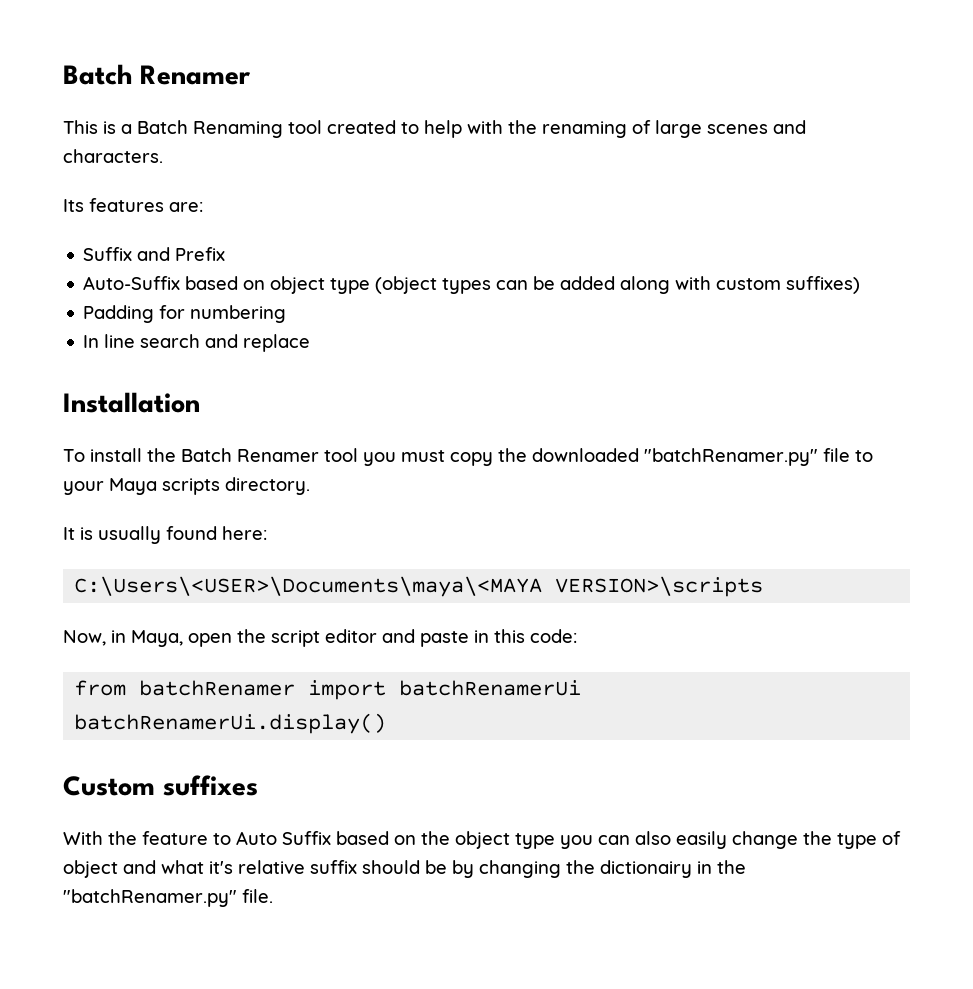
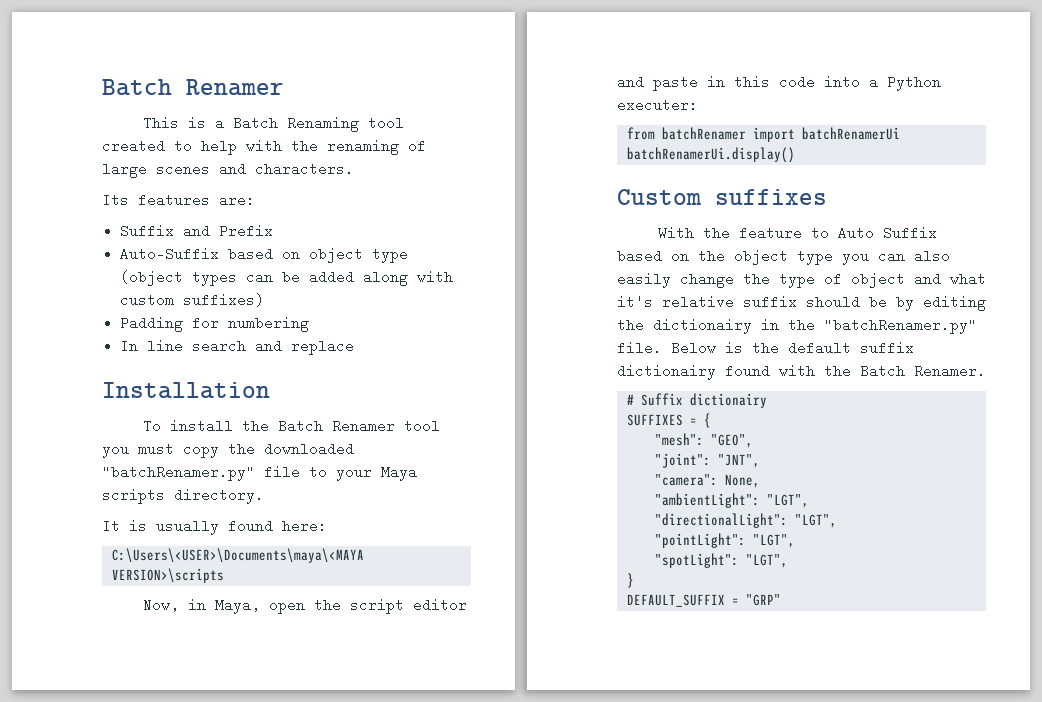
- Now, in Maya, open the script editor and paste in this code:
+ Now, in Maya, open the script editor and paste in this code into a Python executer:
- With the feature to Auto Suffix based on the object type you can also easily change the type of object and what it's relative suffix should be by changing the dictionairy in the "batchRenamer.py" file.
+ With the feature to Auto Suffix based on the object type you can also easily change the type of object and what it's relative suffix should be by editing the dictionairy in the "batchRenamer.py" file.
+ Below is the default suffix dictionairy found with the Batch Renamer.
+ # Suffix dictionairy
+ SUFFIXES = {
+ "mesh": "GEO",
+ "joint": "JNT",
+ "camera": None,
+ "ambientLight": "LGT",
+ "directionalLight": "LGT",
+ "pointLight": "LGT",
+ "spotLight": "LGT",
+ }
+ DEFAULT_SUFFIX = "GRP"

